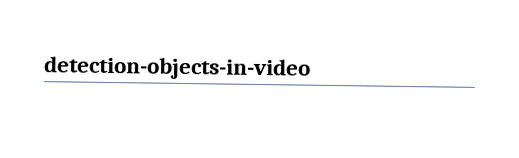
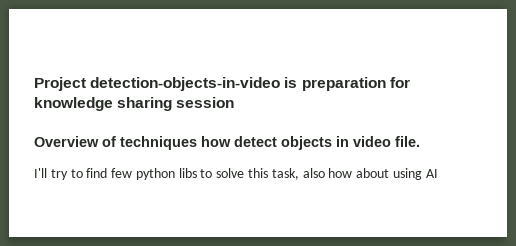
- detection-objects-in-video
+ Project detection-objects-in-video is preparation for knowledge sharing session
+ Overview of techniques how detect objects in video file.
+ I'll try to find few python libs to solve this task, also how about using AI

